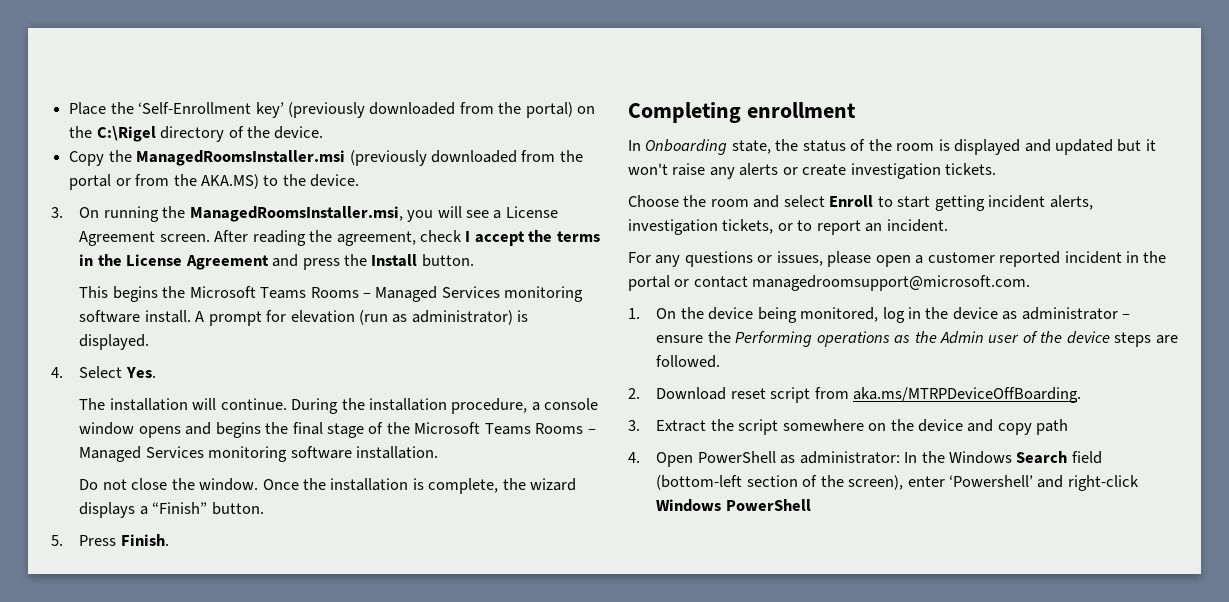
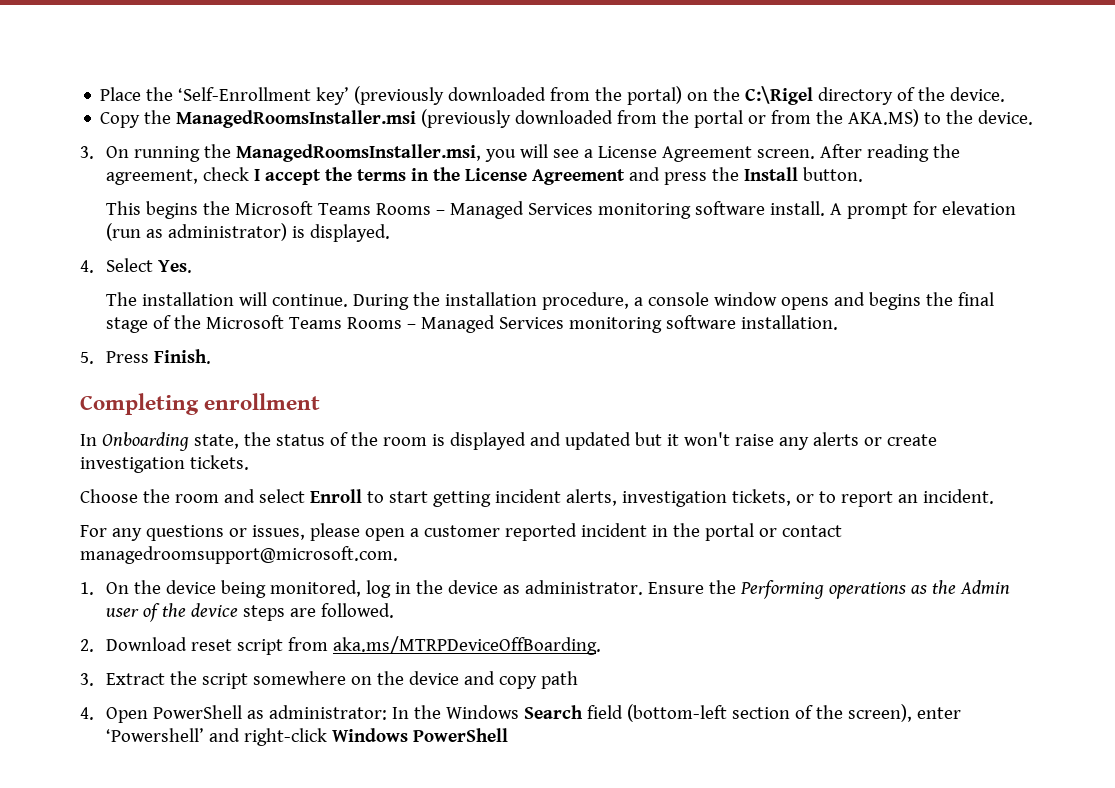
- Do not close the window. Once the installation is complete, the wizard displays a “Finish” button.
- 1. On the device being monitored, log in the device as administrator – ensure the Performing operations as the Admin user of the device steps are followed.
+ 1. On the device being monitored, log in the device as administrator. Ensure the Performing operations as the Admin user of the device steps are followed.

